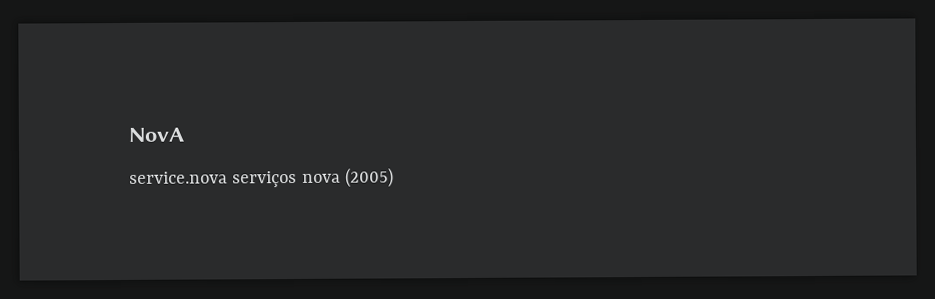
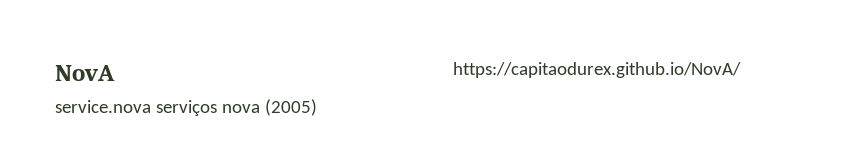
- service.nova serviços nova (2005)
+ service.nova serviços nova (2005) https://capitaodurex.github.io/NovA/

